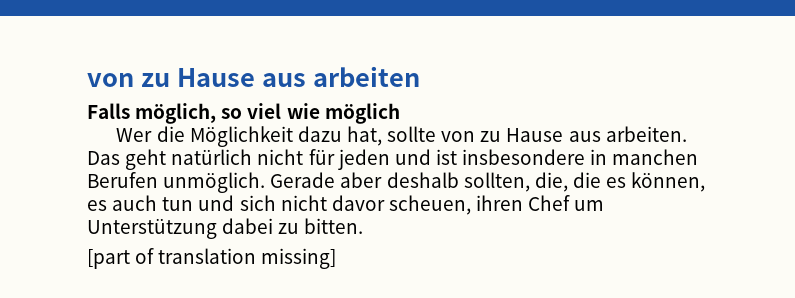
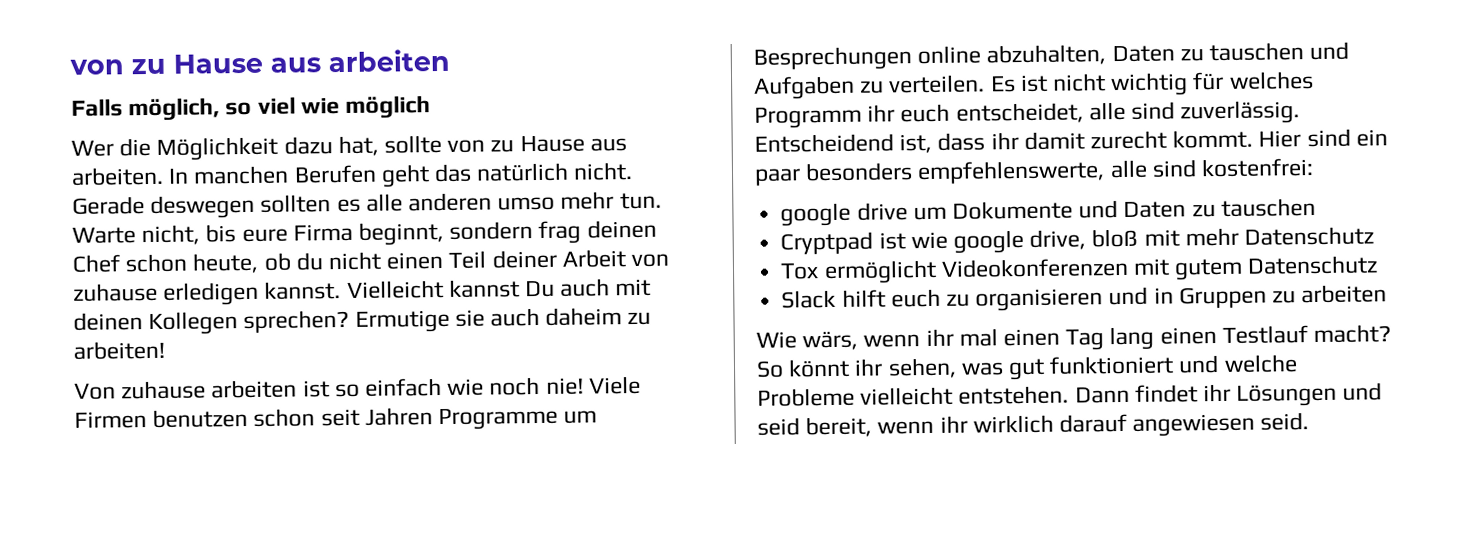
- Das geht natürlich nicht für jeden und ist insbesondere in manchen Berufen unmöglich. Gerade aber deshalb sollten, die, die es können, es auch tun und sich nicht davor scheuen, ihren Chef um Unterstützung dabei zu bitten.
- [part of translation missing]
+ In manchen Berufen geht das natürlich nicht. Gerade deswegen sollten es alle anderen umso mehr tun. Warte nicht, bis eure Firma beginnt, sondern frag deinen Chef schon heute, ob du nicht einen Teil deiner Arbeit von zuhause erledigen kannst. Vielleicht kannst Du auch mit deinen Kollegen sprechen? Ermutige sie auch daheim zu arbeiten!
+ Von zuhause arbeiten ist so einfach wie noch nie! Viele Firmen benutzen schon seit Jahren Programme um Besprechungen online abzuhalten, Daten zu tauschen und Aufgaben zu verteilen. Es ist nicht wichtig für welches Programm ihr euch entscheidet, alle sind zuverlässig. Entscheidend ist, dass ihr damit zurecht kommt. Hier sind ein paar besonders empfehlenswerte, alle sind kostenfrei:
+ google drive um Dokumente und Daten zu tauschen
+ Cryptpad ist wie google drive, bloß mit mehr Datenschutz
+ Tox ermöglicht Videokonferenzen mit gutem Datenschutz
+ Slack hilft euch zu organisieren und in Gruppen zu arbeiten
+ Wie wärs, wenn ihr mal einen Tag lang einen Testlauf macht? So könnt ihr sehen, was gut funktioniert und welche Probleme vielleicht entstehen. Dann findet ihr Lösungen und seid bereit, wenn ihr wirklich darauf angewiesen seid.

